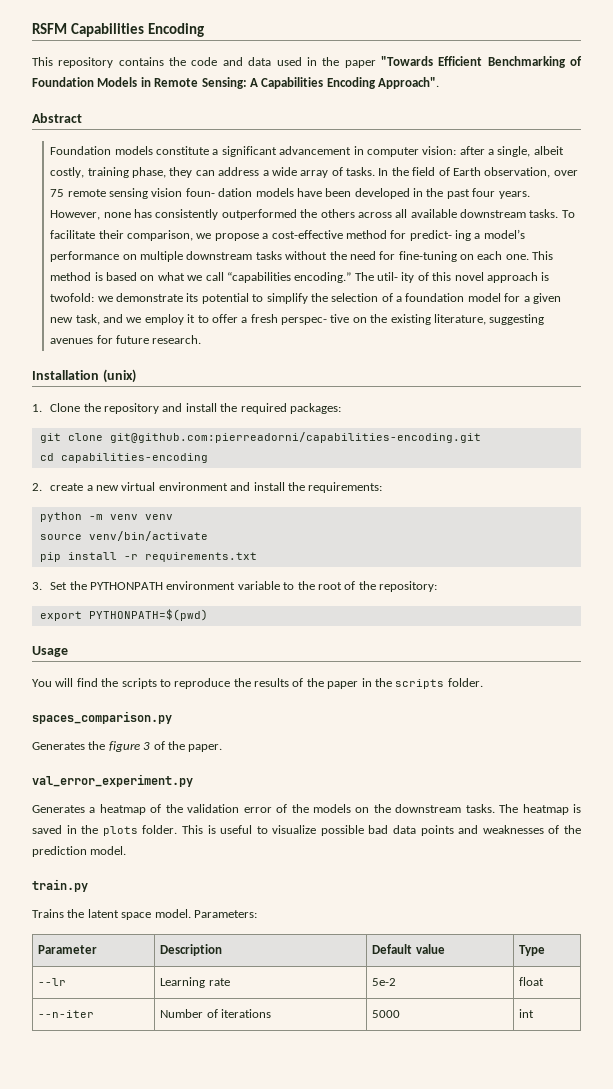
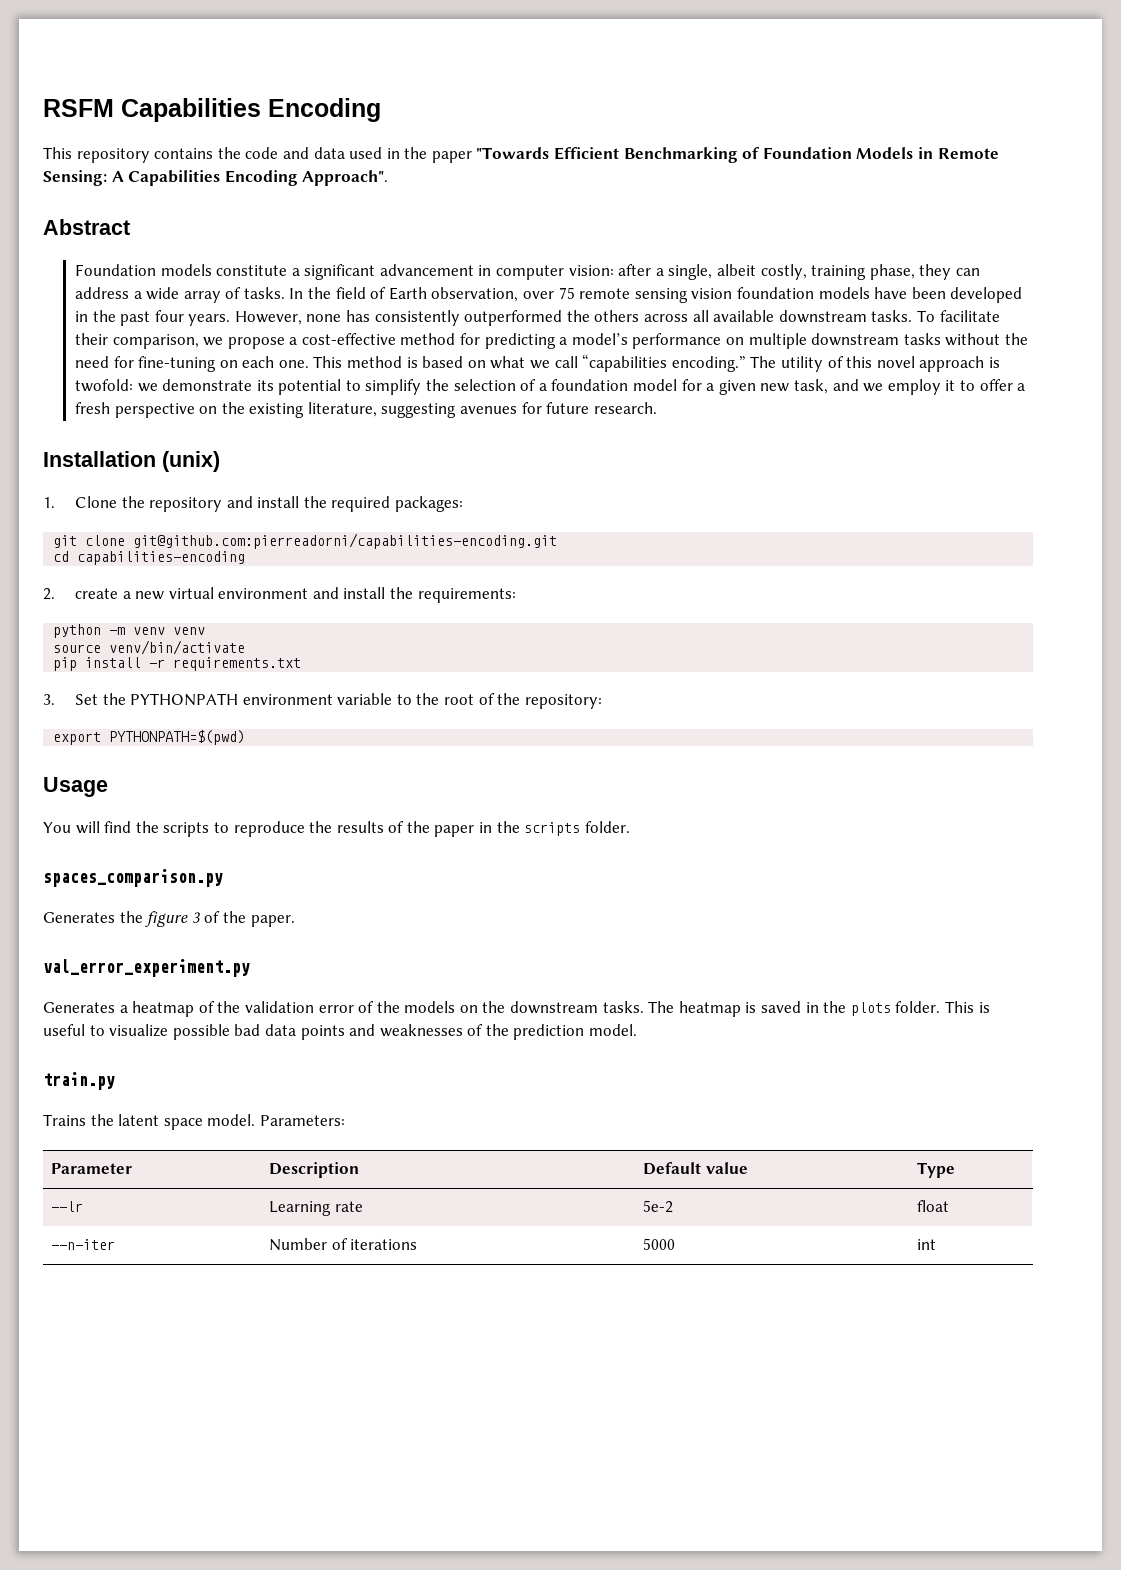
- In the field of Earth observation, over 75 remote sensing vision foun- dation models have been developed in the past four years.
+ In the field of Earth observation, over 75 remote sensing vision foundation models have been developed in the past four years.
- To facilitate their comparison, we propose a cost-effective method for predict- ing a model’s performance on multiple downstream tasks without the need for fine-tuning on each one.
+ To facilitate their comparison, we propose a cost-effective method for predicting a model’s performance on multiple downstream tasks without the need for fine-tuning on each one.
- The util- ity of this novel approach is twofold: we demonstrate its potential to simplify the selection of a foundation model for a given new task, and we employ it to offer a fresh perspec- tive on the existing literature, suggesting avenues for future research.
+ The utility of this novel approach is twofold: we demonstrate its potential to simplify the selection of a foundation model for a given new task, and we employ it to offer a fresh perspective on the existing literature, suggesting avenues for future research.

